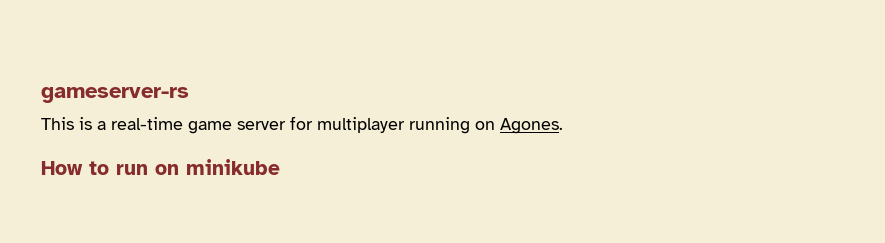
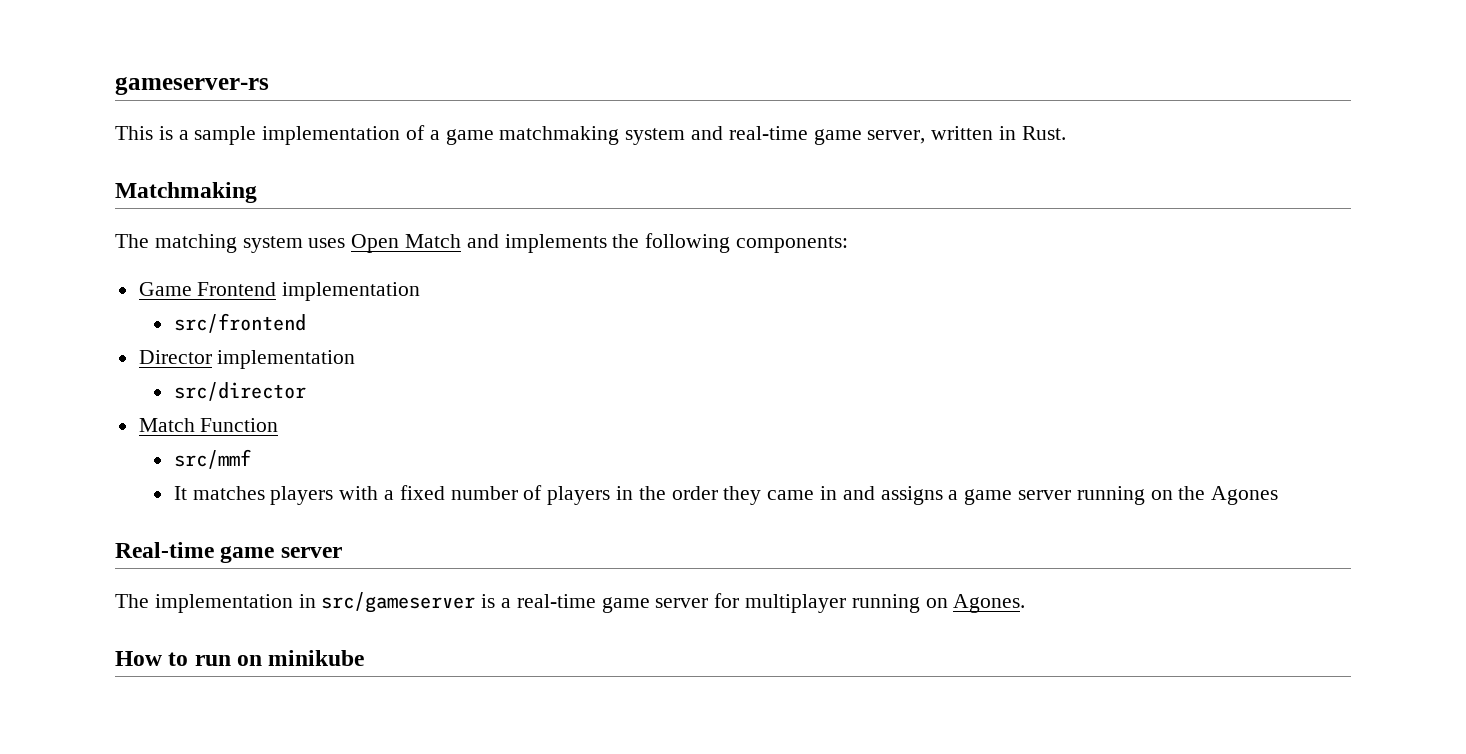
- This is a real-time game server for multiplayer running on Agones.
+ This is a sample implementation of a game matchmaking system and real-time game server, written in Rust.
+ Matchmaking
+ The matching system uses Open Match and implements the following components:
+ Game Frontend implementation
+ src/frontend
+ Director implementation
+ src/director
+ Match Function
+ src/mmf
+ It matches players with a fixed number of players in the order they came in and assigns a game server running on the Agones
+ Real-time game server
+ The implementation in src/gameserver is a real-time game server for multiplayer running on Agones.

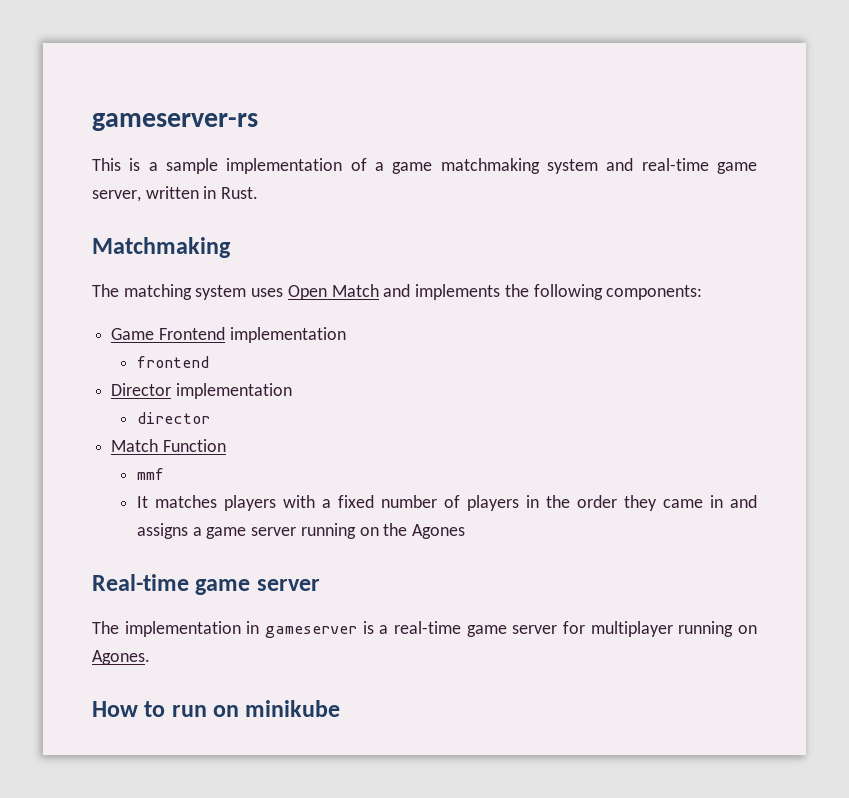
- src/frontend
+ frontend
- src/director
+ director
- src/mmf
+ mmf
- The implementation in src/gameserver is a real-time game server for multiplayer running on Agones.
+ The implementation in gameserver is a real-time game server for multiplayer running on Agones.

